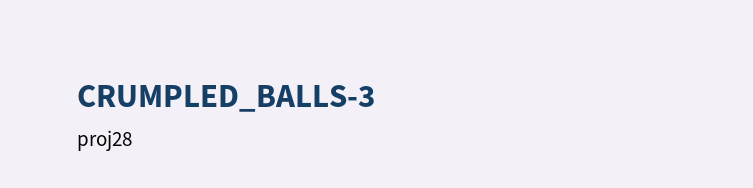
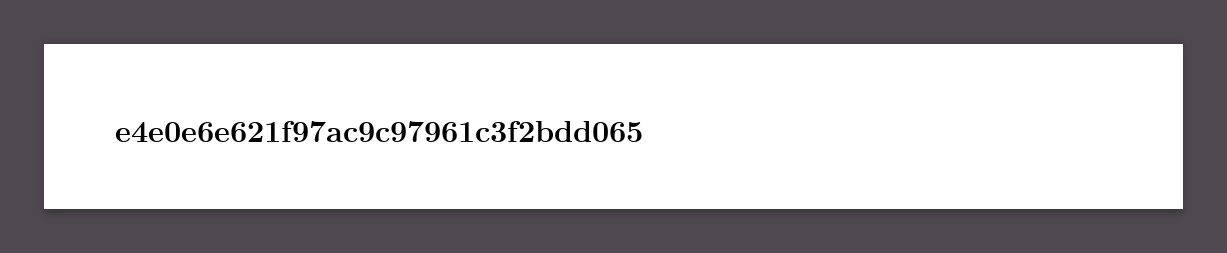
- CRUMPLED_BALLS-3
- proj28
+ e4e0e6e621f97ac9c97961c3f2bdd065

